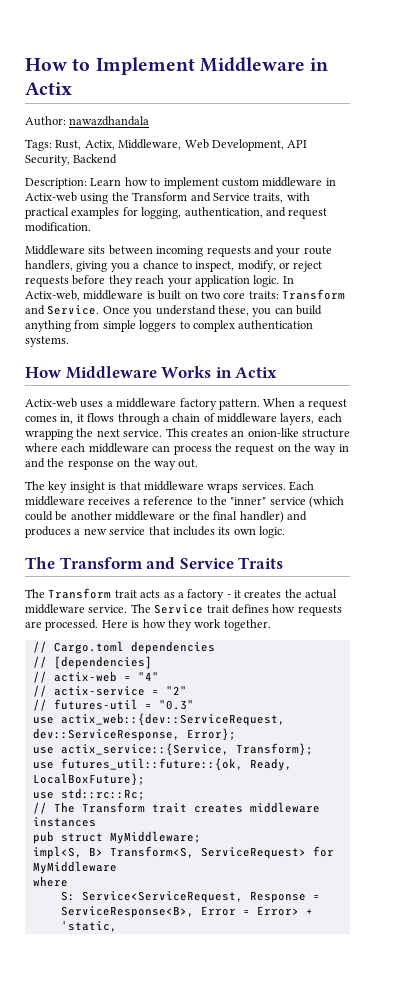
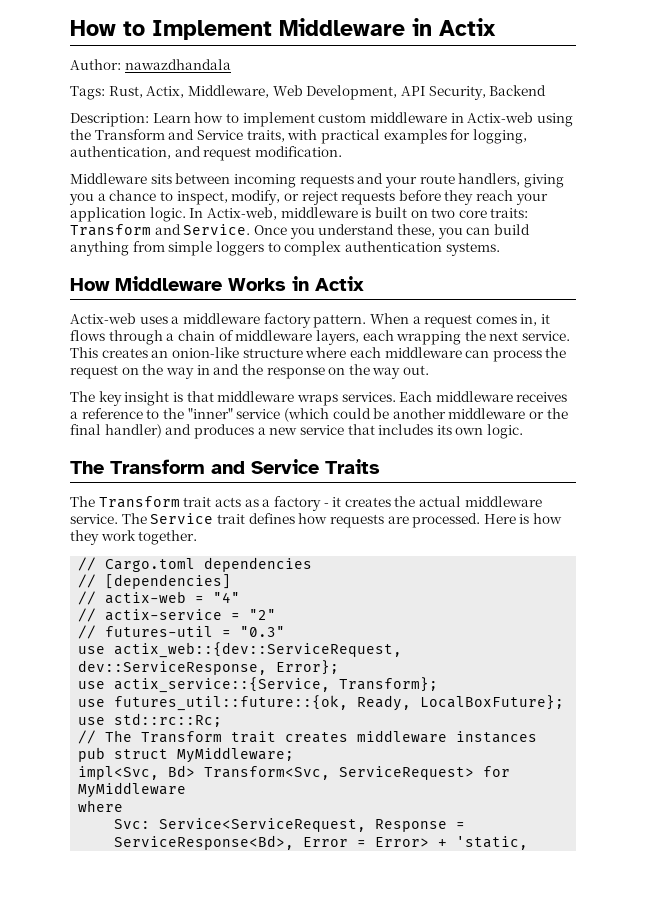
- impl<S, B> Transform<S, ServiceRequest> for MyMiddleware
+ impl<Svc, Bd> Transform<Svc, ServiceRequest> for MyMiddleware
- S: Service<ServiceRequest, Response = ServiceResponse<B>, Error = Error> + 'static,
+ Svc: Service<ServiceRequest, Response = ServiceResponse<Bd>, Error = Error> + 'static,

